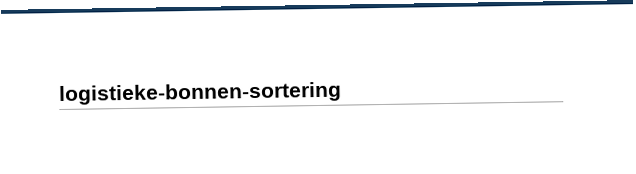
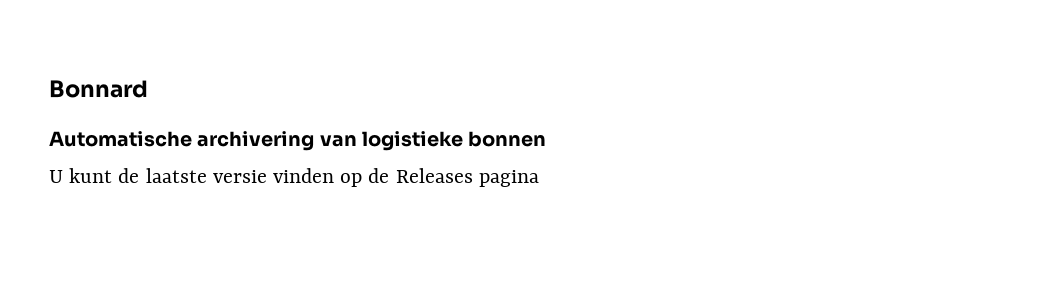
- logistieke-bonnen-sortering
+ Bonnard
+ Automatische archivering van logistieke bonnen
+ U kunt de laatste versie vinden op de Releases pagina

